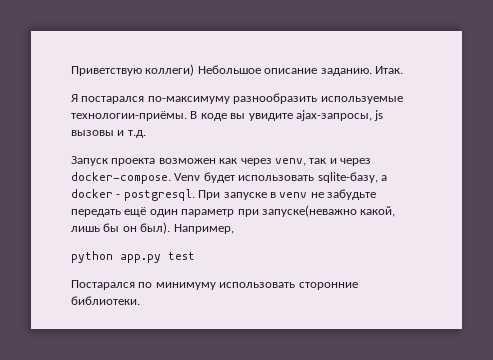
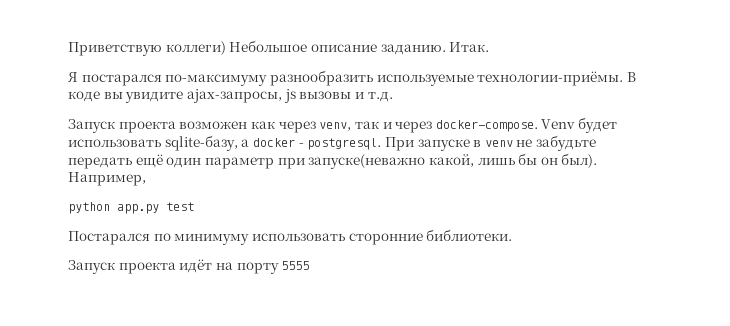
+ Запуск проекта идёт на порту 5555

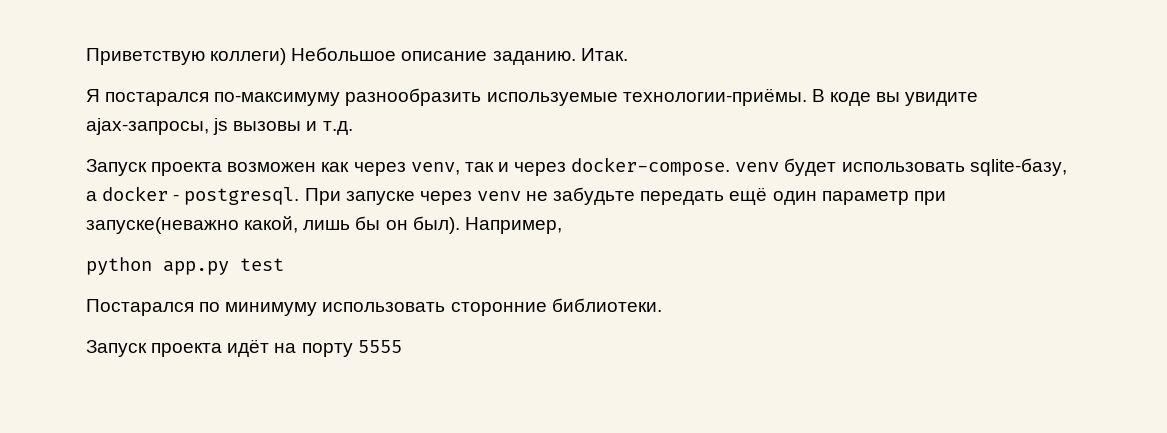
- Запуск проекта возможен как через venv, так и через docker-compose. Venv будет использовать sqlite-базу, а docker - postgresql.
+ Запуск проекта возможен как через venv, так и через docker-compose. venv будет использовать sqlite-базу, а docker - postgresql.
- При запуске в venv не забудьте передать ещё один параметр при запуске(неважно какой, лишь бы он был).
+ При запуске через venv не забудьте передать ещё один параметр при запуске(неважно какой, лишь бы он был).

